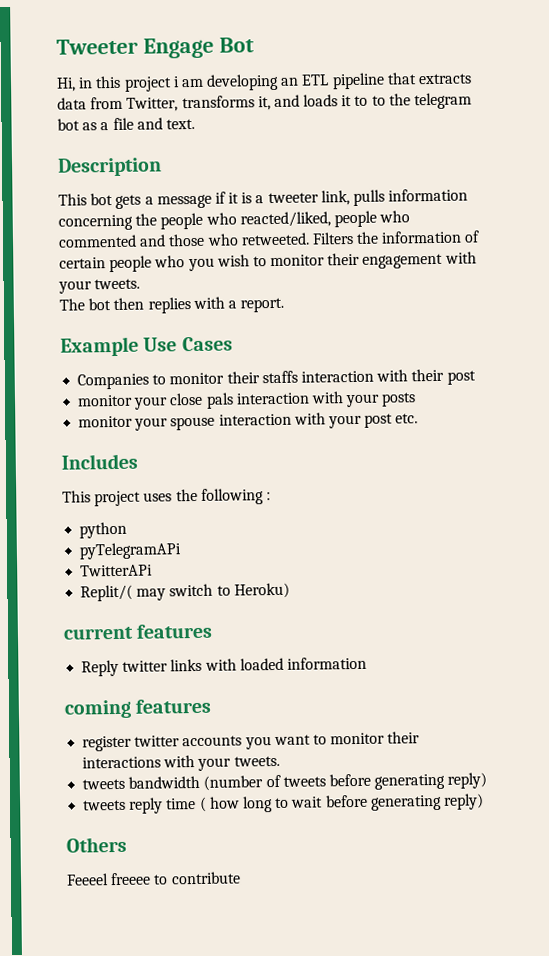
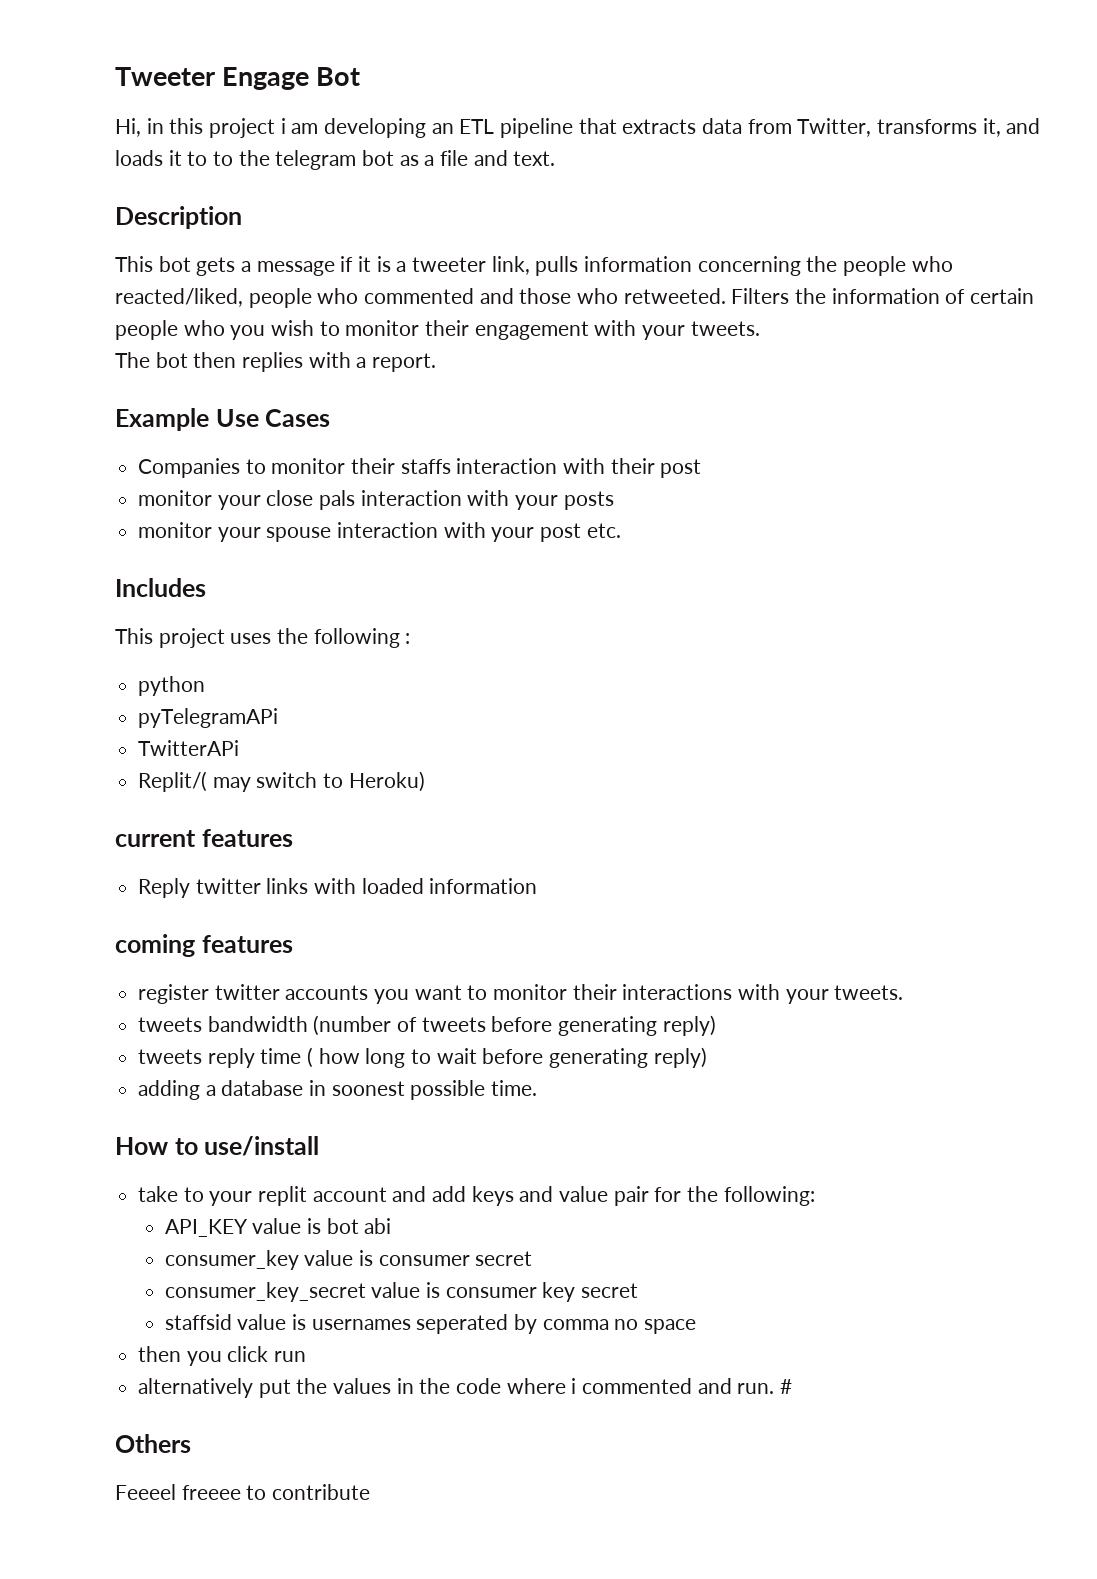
+ adding a database in soonest possible time.
+ How to use/install
+ take to your replit account and add keys and value pair for the following:
+ API_KEY value is bot abi
+ consumer_key value is consumer secret
+ consumer_key_secret value is consumer key secret
+ staffsid value is usernames seperated by comma no space
+ then you click run
+ alternatively put the values in the code where i commented and run. #

